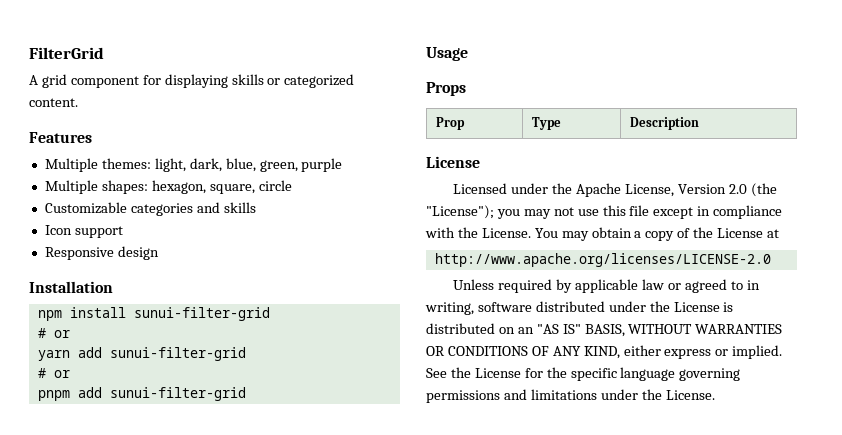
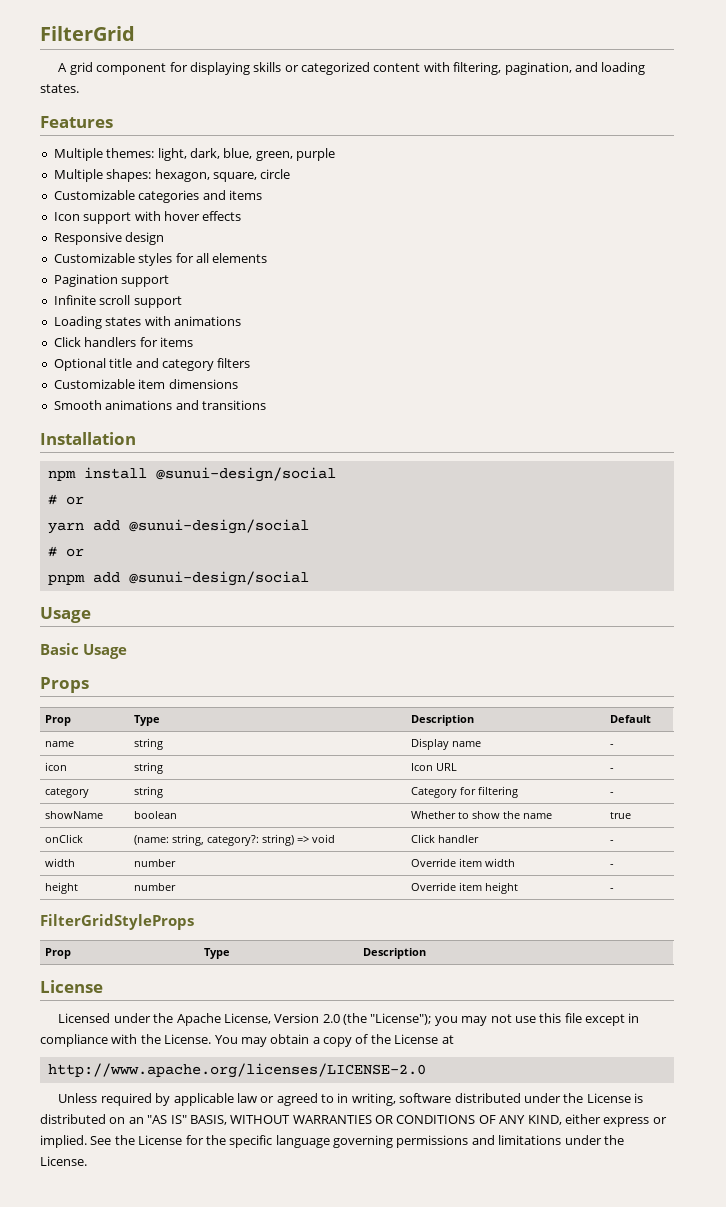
- A grid component for displaying skills or categorized content.
+ A grid component for displaying skills or categorized content with filtering, pagination, and loading states.
- Customizable categories and skills
+ Customizable categories and items
- Icon support
+ Icon support with hover effects
+ Customizable styles for all elements
+ Pagination support
+ Infinite scroll support
+ Loading states with animations
+ Click handlers for items
+ Optional title and category filters
+ Customizable item dimensions
+ Smooth animations and transitions
- npm install sunui-filter-grid
+ npm install @sunui-design/social
- yarn add sunui-filter-grid
+ yarn add @sunui-design/social
- pnpm add sunui-filter-grid
+ pnpm add @sunui-design/social
  Usage
+ Basic Usage
+ Prop | Type | Description | Default
+ name | string | Display name | -
+ icon | string | Icon URL | -
+ category | string | Category for filtering | -
+ showName | boolean | Whether to show the name | true
+ onClick | (name: string, category?: string) => void | Click handler | -
+ width | number | Override item width | -
+ height | number | Override item height | -
+ FilterGridStyleProps

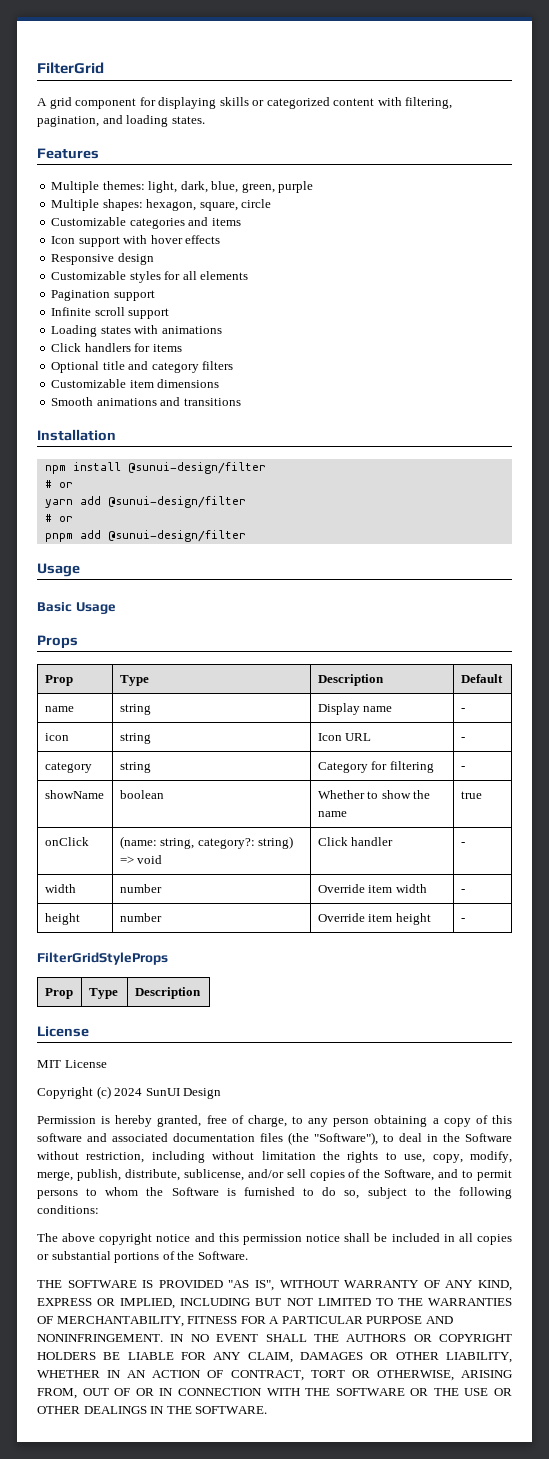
- npm install @sunui-design/social
+ npm install @sunui-design/filter
- yarn add @sunui-design/social
+ yarn add @sunui-design/filter
- pnpm add @sunui-design/social
+ pnpm add @sunui-design/filter
- Licensed under the Apache License, Version 2.0 (the "License"); you may not use this file except in compliance with the License. You may obtain a copy of the License at
- http://www.apache.org/licenses/LICENSE-2.0
- Unless required by applicable law or agreed to in writing, software distributed under the License is distributed on an "AS IS" BASIS, WITHOUT WARRANTIES OR CONDITIONS OF ANY KIND, either express or implied. See the License for the specific language governing permissions and limitations under the License.
+ MIT License
+ Copyright (c) 2024 SunUI Design
+ Permission is hereby granted, free of charge, to any person obtaining a copy of this software and associated documentation files (the "Software"), to deal in the Software without restriction, including without limitation the rights to use, copy, modify, merge, publish, distribute, sublicense, and/or sell copies of the Software, and to permit persons to whom the Software is furnished to do so, subject to the following conditions:
+ The above copyright notice and this permission notice shall be included in all copies or substantial portions of the Software.
+ THE SOFTWARE IS PROVIDED "AS IS", WITHOUT WARRANTY OF ANY KIND, EXPRESS OR IMPLIED, INCLUDING BUT NOT LIMITED TO THE WARRANTIES OF MERCHANTABILITY, FITNESS FOR A PARTICULAR PURPOSE AND NONINFRINGEMENT. IN NO EVENT SHALL THE AUTHORS OR COPYRIGHT HOLDERS BE LIABLE FOR ANY CLAIM, DAMAGES OR OTHER LIABILITY, WHETHER IN AN ACTION OF CONTRACT, TORT OR OTHERWISE, ARISING FROM, OUT OF OR IN CONNECTION WITH THE SOFTWARE OR THE USE OR OTHER DEALINGS IN THE SOFTWARE.

